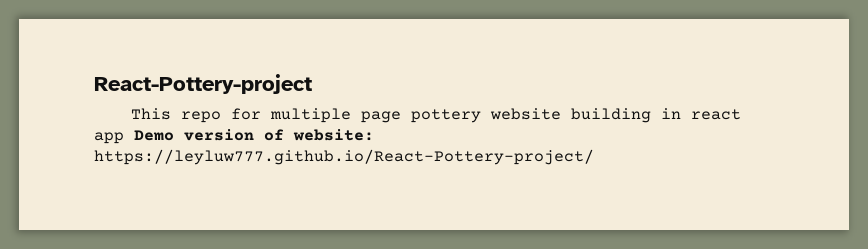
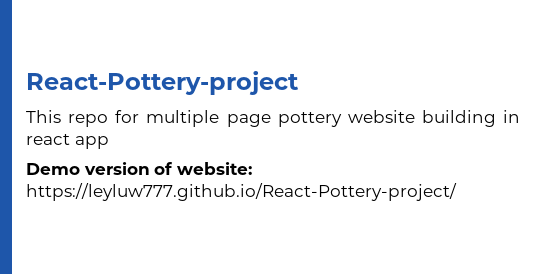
- This repo for multiple page pottery website building in react app Demo version of website: https://leyluw777.github.io/React-Pottery-project/
+ This repo for multiple page pottery website building in react app
+ Demo version of website: https://leyluw777.github.io/React-Pottery-project/

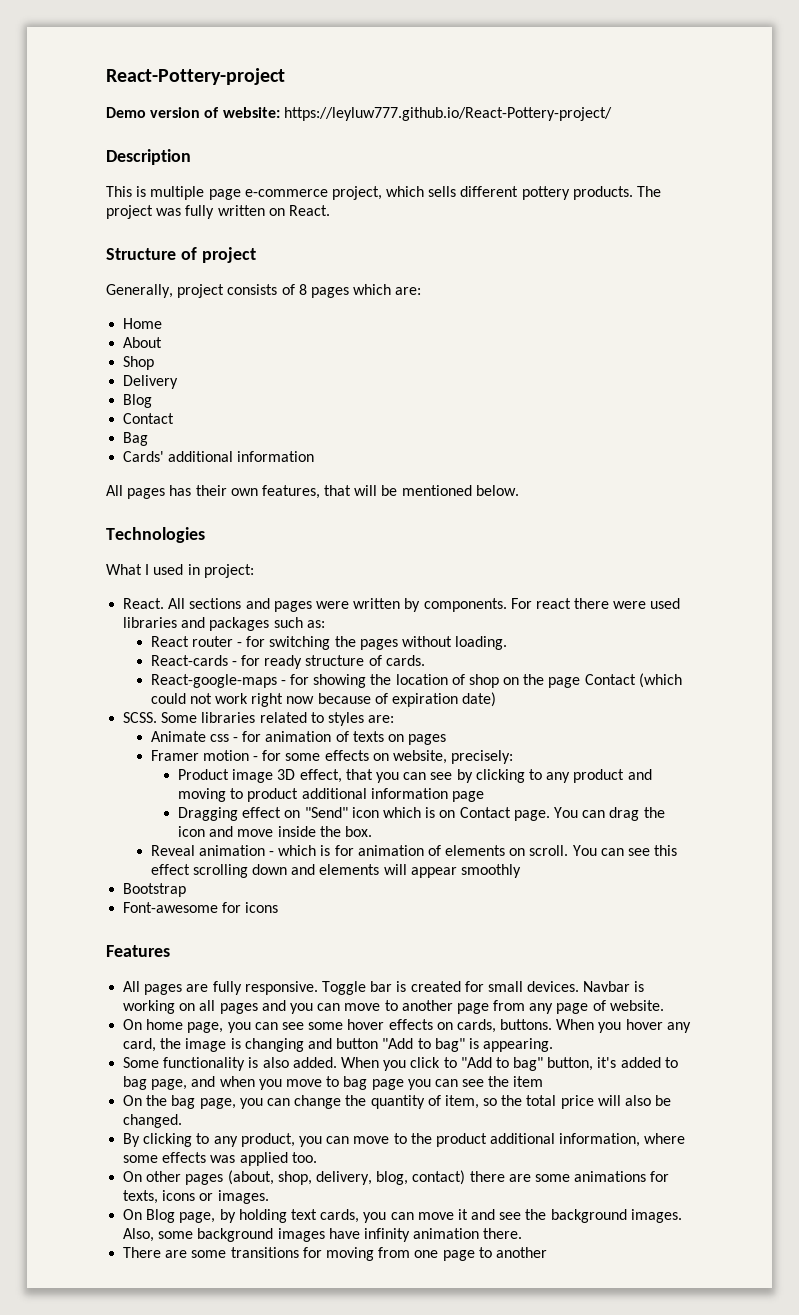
- This repo for multiple page pottery website building in react app
+ Description
+ This is multiple page e-commerce project, which sells different pottery products. The project was fully written on React.
+ Structure of project
+ Generally, project consists of 8 pages which are:
+ Home
+ About
+ Shop
+ Delivery
+ Blog
+ Contact
+ Bag
+ Cards' additional information
+ All pages has their own features, that will be mentioned below.
+ Technologies
+ What I used in project:
+ React. All sections and pages were written by components. For react there were used libraries and packages such as:
+ React router - for switching the pages without loading.
+ React-cards - for ready structure of cards.
+ React-google-maps - for showing the location of shop on the page Contact (which could not work right now because of expiration date)
+ SCSS. Some libraries related to styles are:
+ Animate css - for animation of texts on pages
+ Framer motion - for some effects on website, precisely:
+ Product image 3D effect, that you can see by clicking to any product and moving to product additional information page
+ Dragging effect on "Send" icon which is on Contact page. You can drag the icon and move inside the box.
+ Reveal animation - which is for animation of elements on scroll. You can see this effect scrolling down and elements will appear smoothly
+ Bootstrap
+ Font-awesome for icons
+ Features
+ All pages are fully responsive. Toggle bar is created for small devices. Navbar is working on all pages and you can move to another page from any page of website.
+ On home page, you can see some hover effects on cards, buttons. When you hover any card, the image is changing and button "Add to bag" is appearing.
+ Some functionality is also added. When you click to "Add to bag" button, it's added to bag page, and when you move to bag page you can see the item
+ On the bag page, you can change the quantity of item, so the total price will also be changed.
+ By clicking to any product, you can move to the product additional information, where some effects was applied too.
+ On other pages (about, shop, delivery, blog, contact) there are some animations for texts, icons or images.
+ On Blog page, by holding text cards, you can move it and see the background images. Also, some background images have infinity animation there.
+ There are some transitions for moving from one page to another

